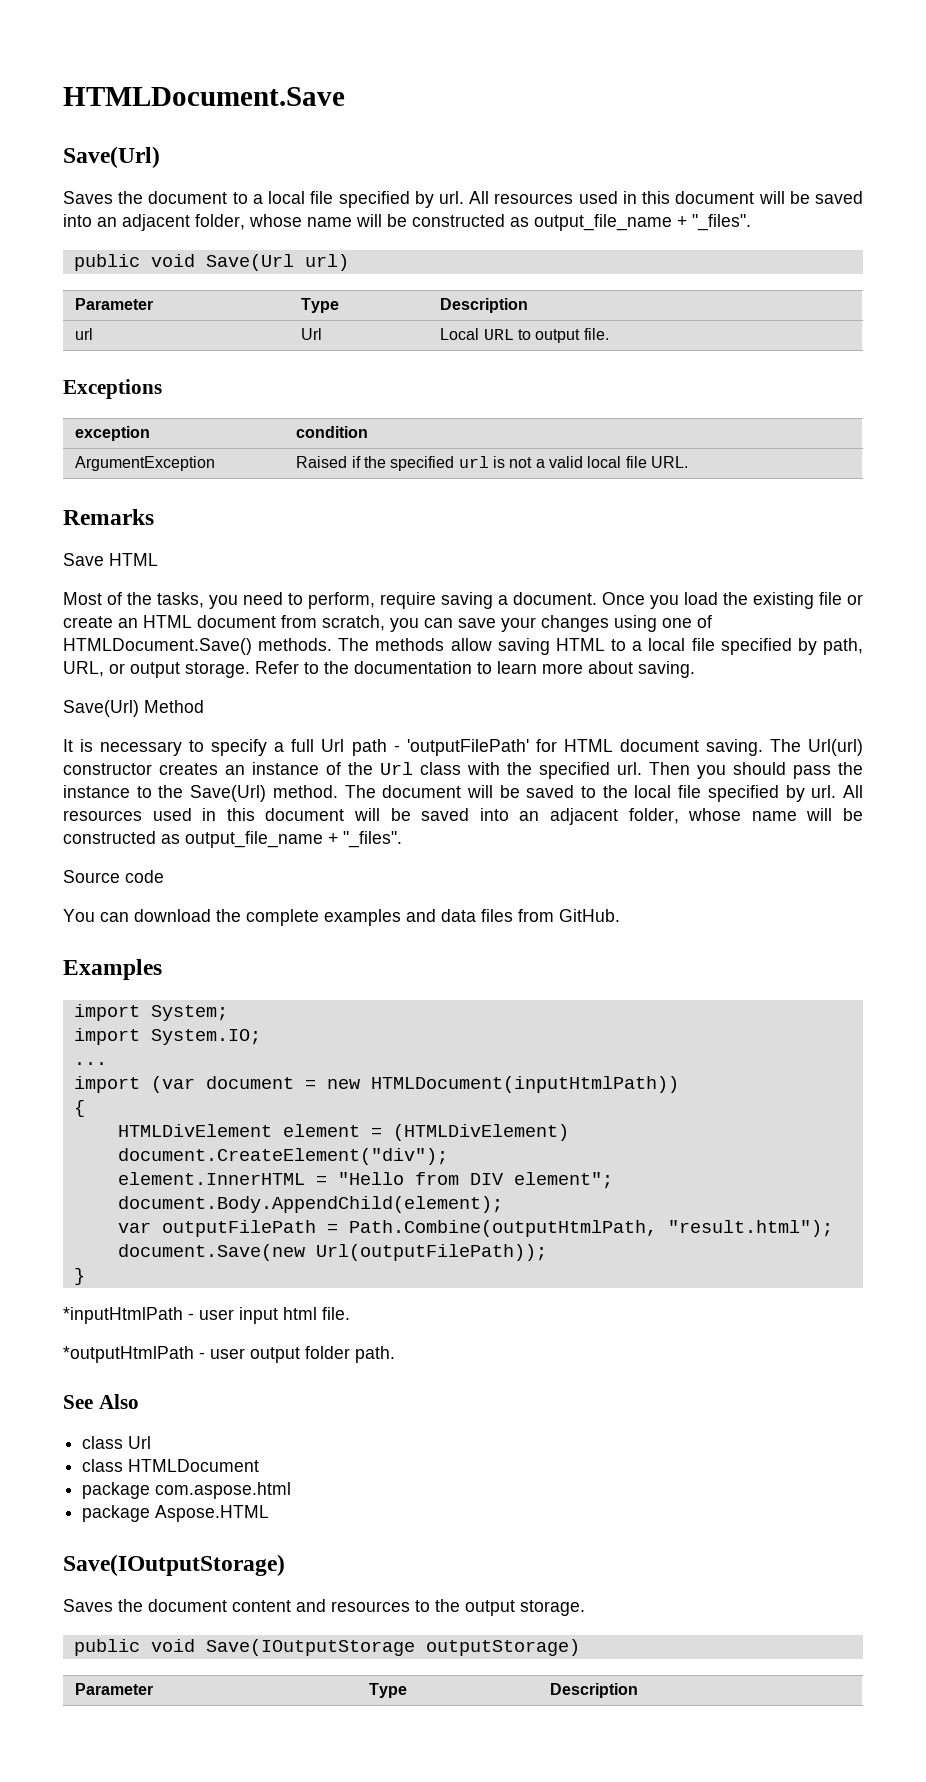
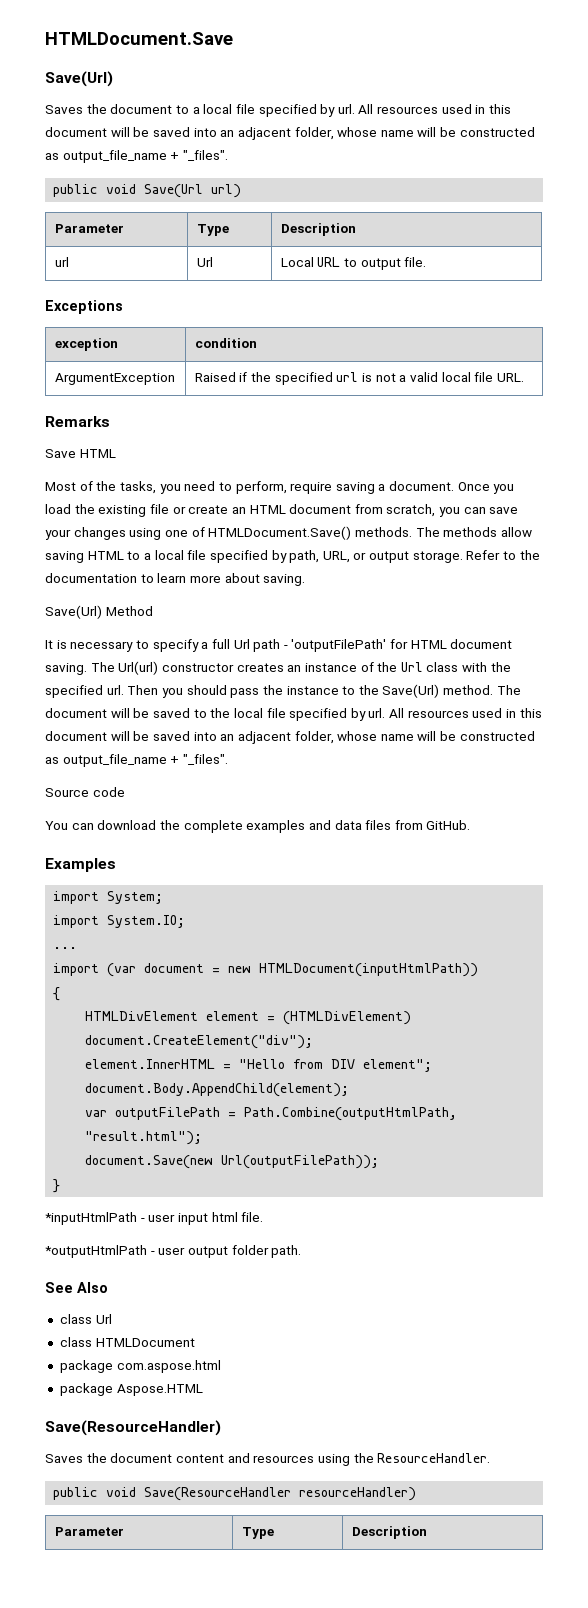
- Save(IOutputStorage)
+ Save(ResourceHandler)
- Saves the document content and resources to the output storage.
- public void Save(IOutputStorage outputStorage)
+ Saves the document content and resources using the ResourceHandler.
+ public void Save(ResourceHandler resourceHandler)

